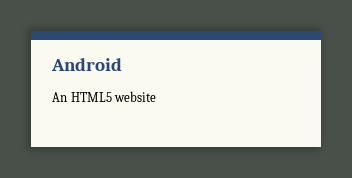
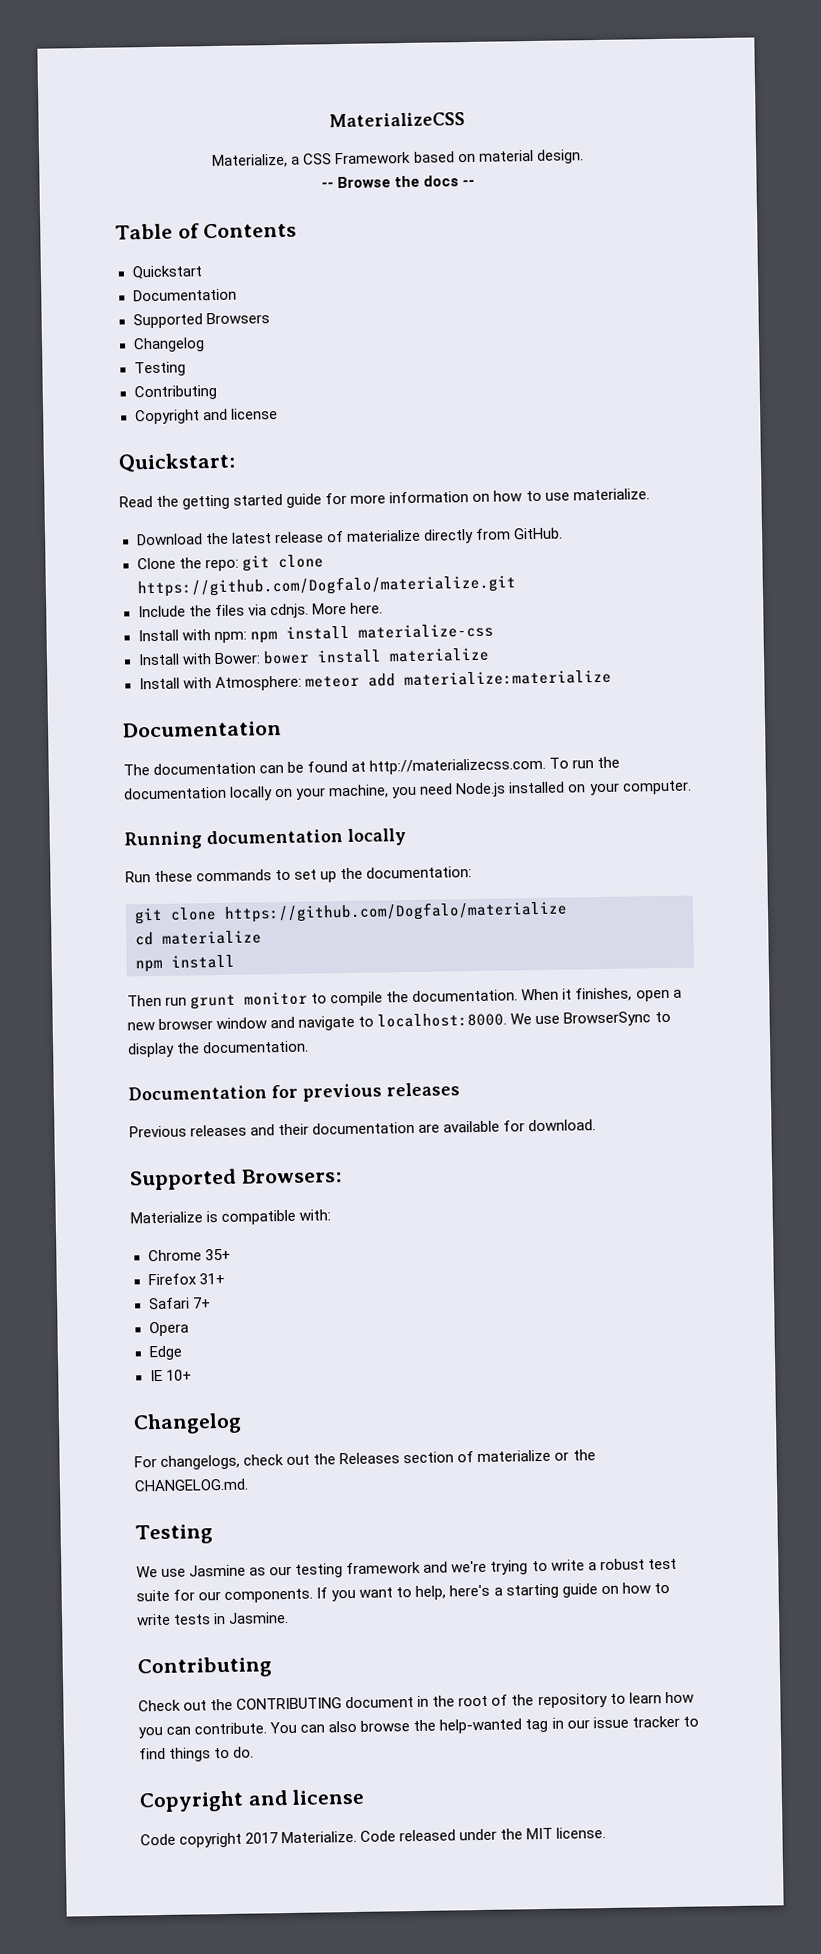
- Android
- An HTML5 website
+ MaterializeCSS
+ Materialize, a CSS Framework based on material design.
+ -- Browse the docs --
+ Table of Contents
+ Quickstart
+ Documentation
+ Supported Browsers
+ Changelog
+ Testing
+ Contributing
+ Copyright and license
+ Quickstart:
+ Read the getting started guide for more information on how to use materialize.
+ Download the latest release of materialize directly from GitHub.
+ Clone the repo: git clone https://github.com/Dogfalo/materialize.git
+ Include the files via cdnjs. More here.
+ Install with npm: npm install materialize-css
+ Install with Bower: bower install materialize
+ Install with Atmosphere: meteor add materialize:materialize
+ Documentation
+ The documentation can be found at http://materializecss.com. To run the documentation locally on your machine, you need Node.js installed on your computer.
+ Running documentation locally
+ Run these commands to set up the documentation:
+ git clone https://github.com/Dogfalo/materialize
+ cd materialize
+ npm install
+ Then run grunt monitor to compile the documentation. When it finishes, open a new browser window and navigate to localhost:8000. We use BrowserSync to display the documentation.
+ Documentation for previous releases
+ Previous releases and their documentation are available for download.
+ Supported Browsers:
+ Materialize is compatible with:
+ Chrome 35+
+ Firefox 31+
+ Safari 7+
+ Opera
+ Edge
+ IE 10+
+ Changelog
+ For changelogs, check out the Releases section of materialize or the CHANGELOG.md.
+ Testing
+ We use Jasmine as our testing framework and we're trying to write a robust test suite for our components. If you want to help, here's a starting guide on how to write tests in Jasmine.
+ Contributing
+ Check out the CONTRIBUTING document in the root of the repository to learn how you can contribute. You can also browse the help-wanted tag in our issue tracker to find things to do.
+ Copyright and license
+ Code copyright 2017 Materialize. Code released under the MIT license.

